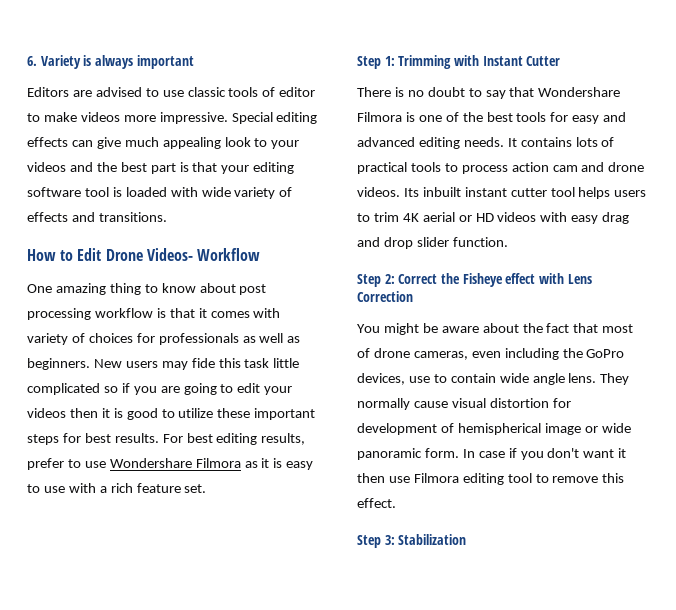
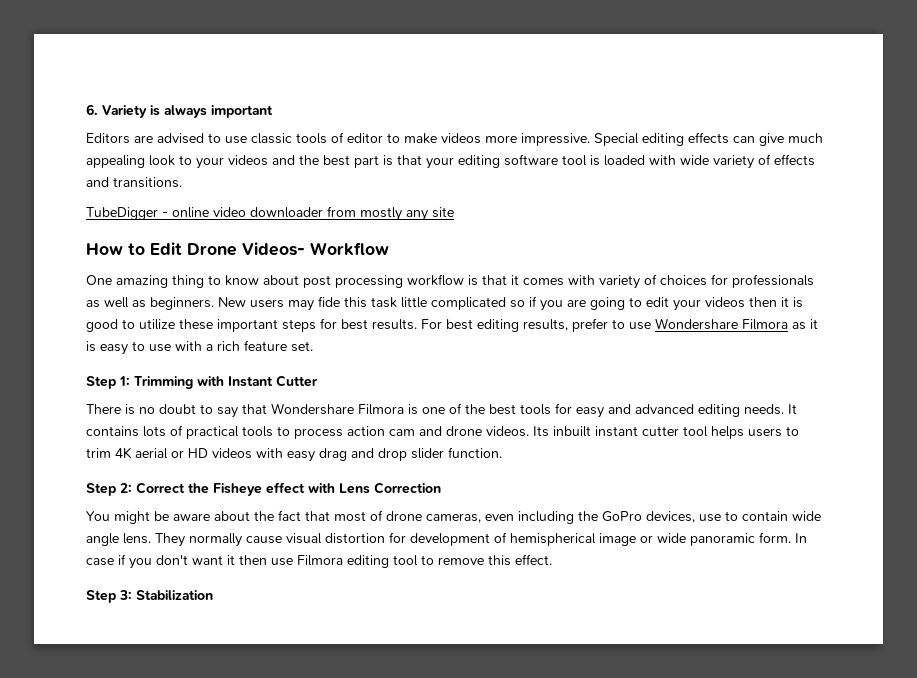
+ TubeDigger - online video downloader from mostly any site

